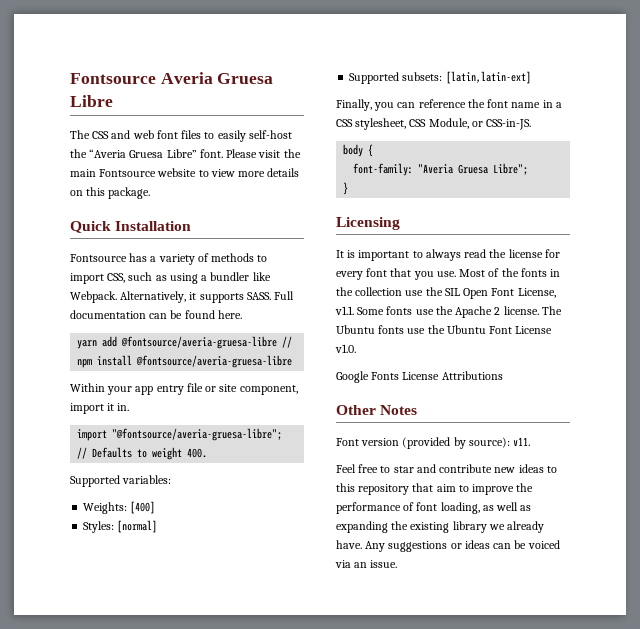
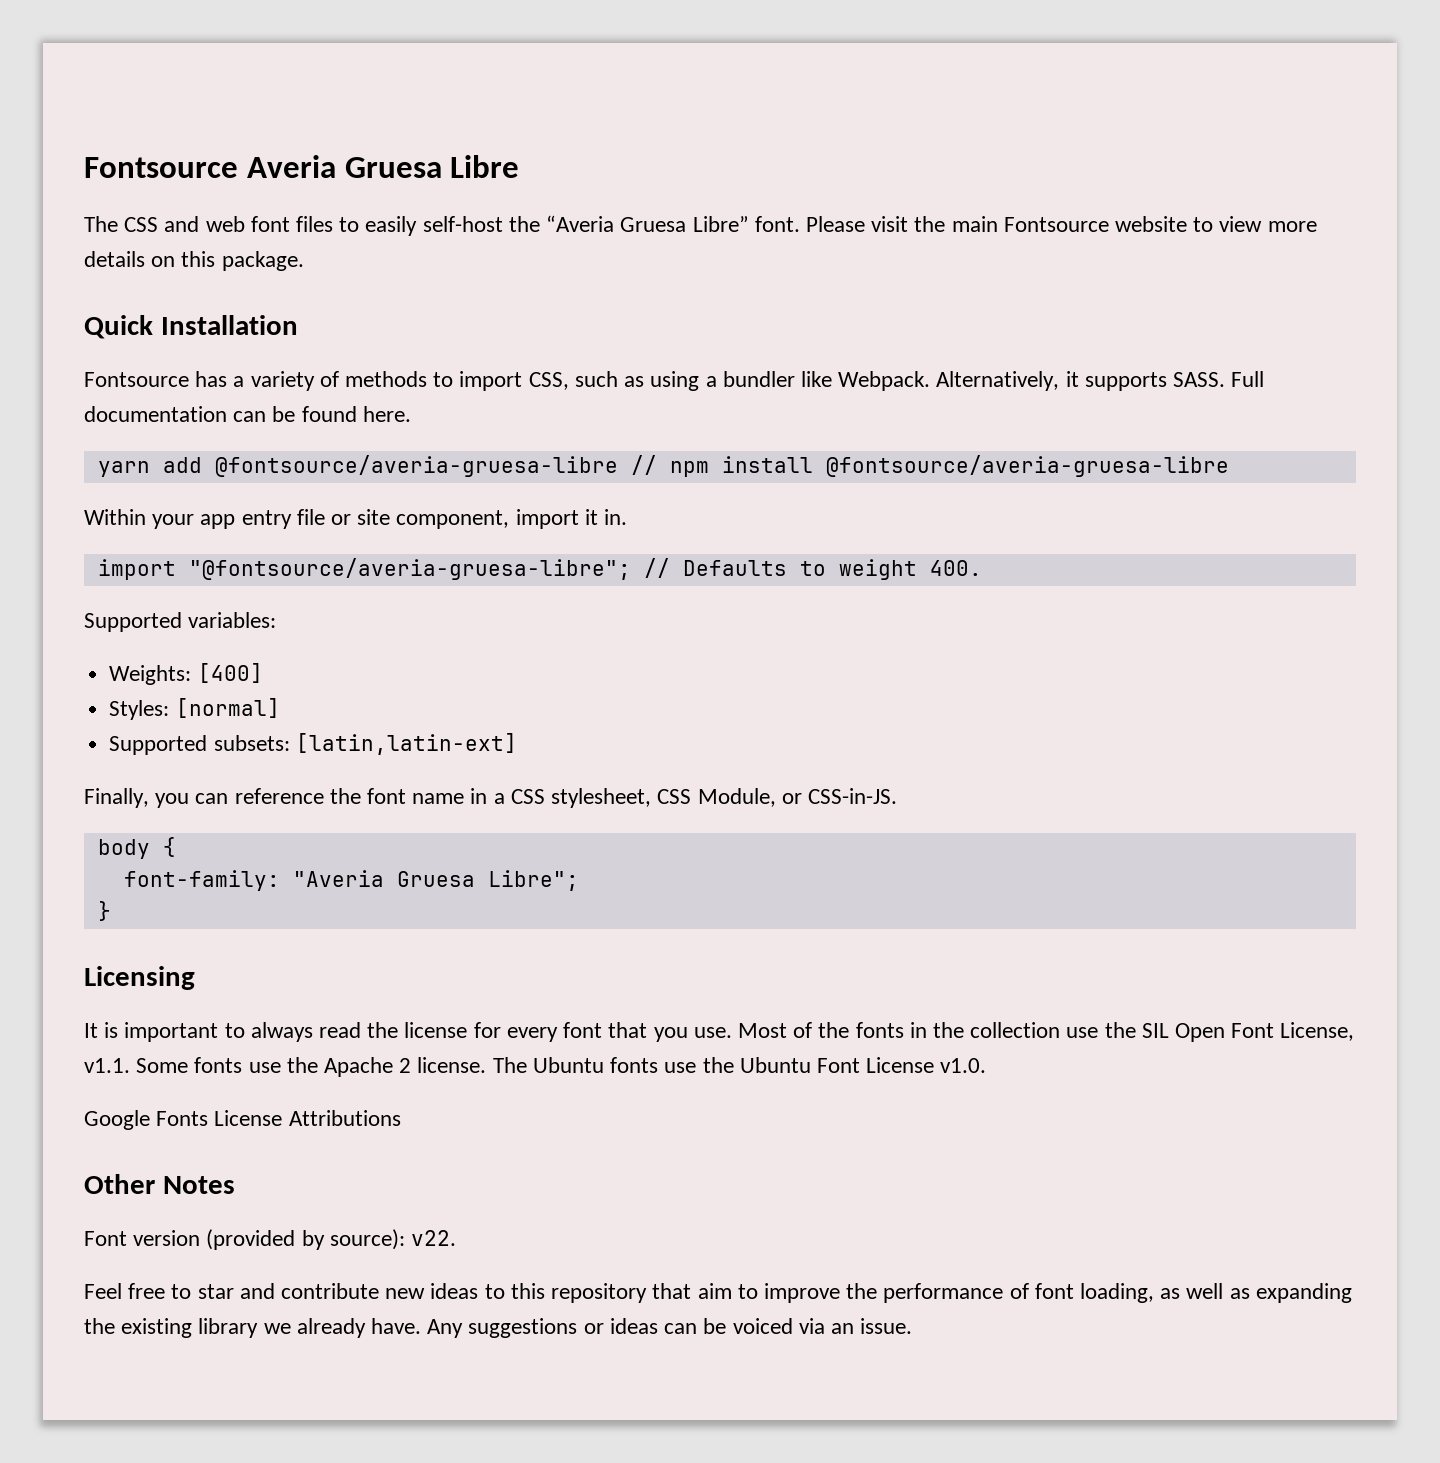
- Font version (provided by source): v11.
+ Font version (provided by source): v22.

